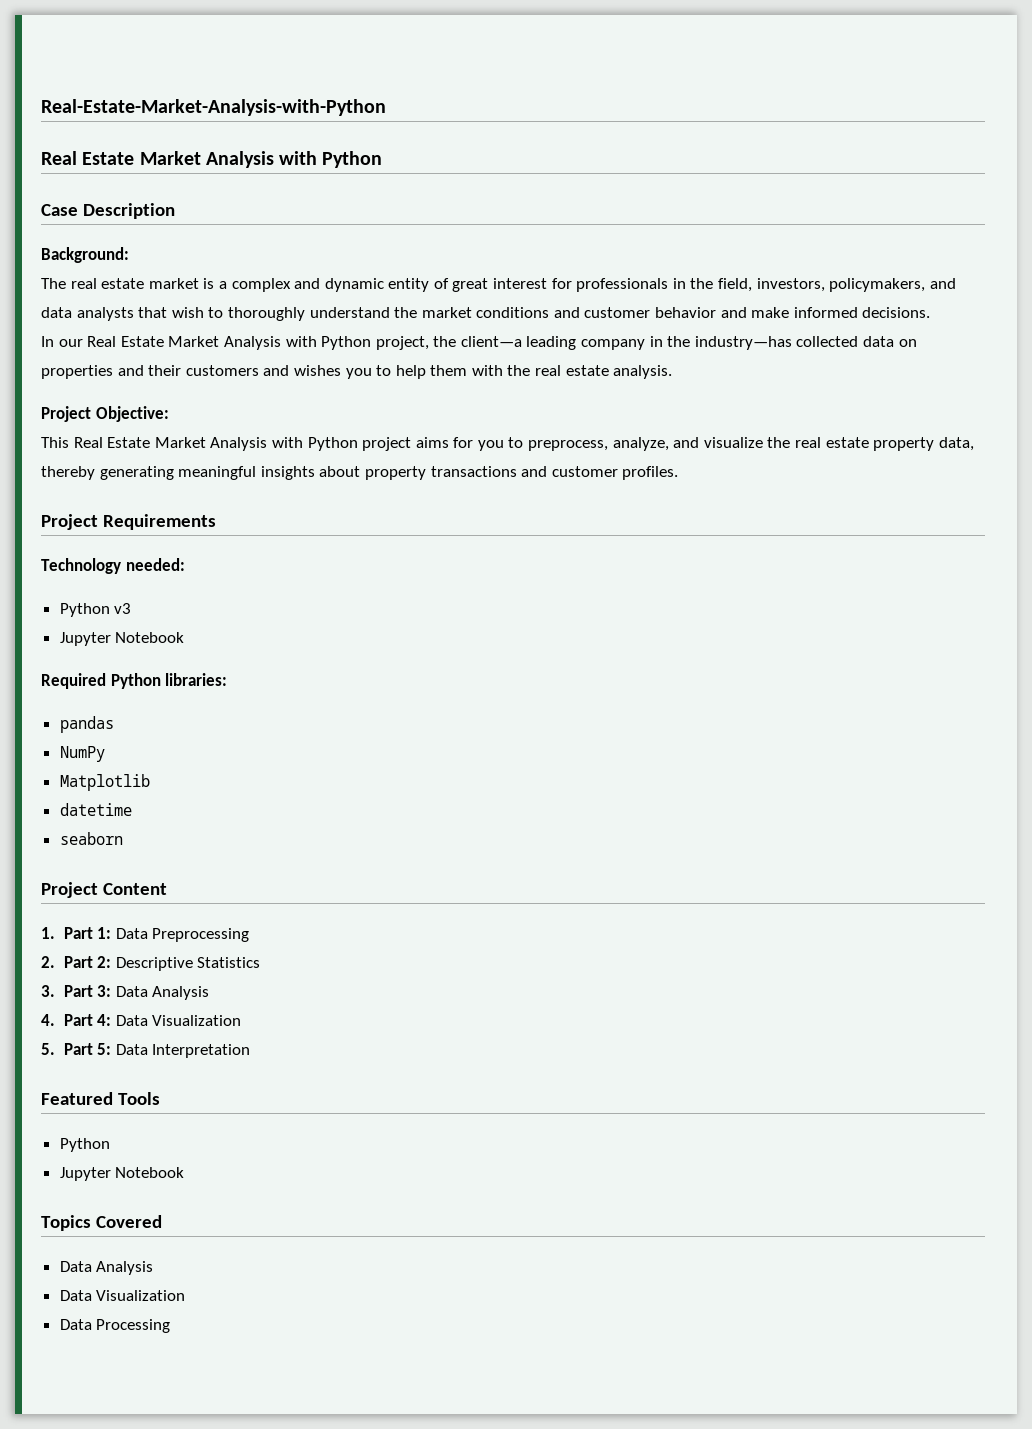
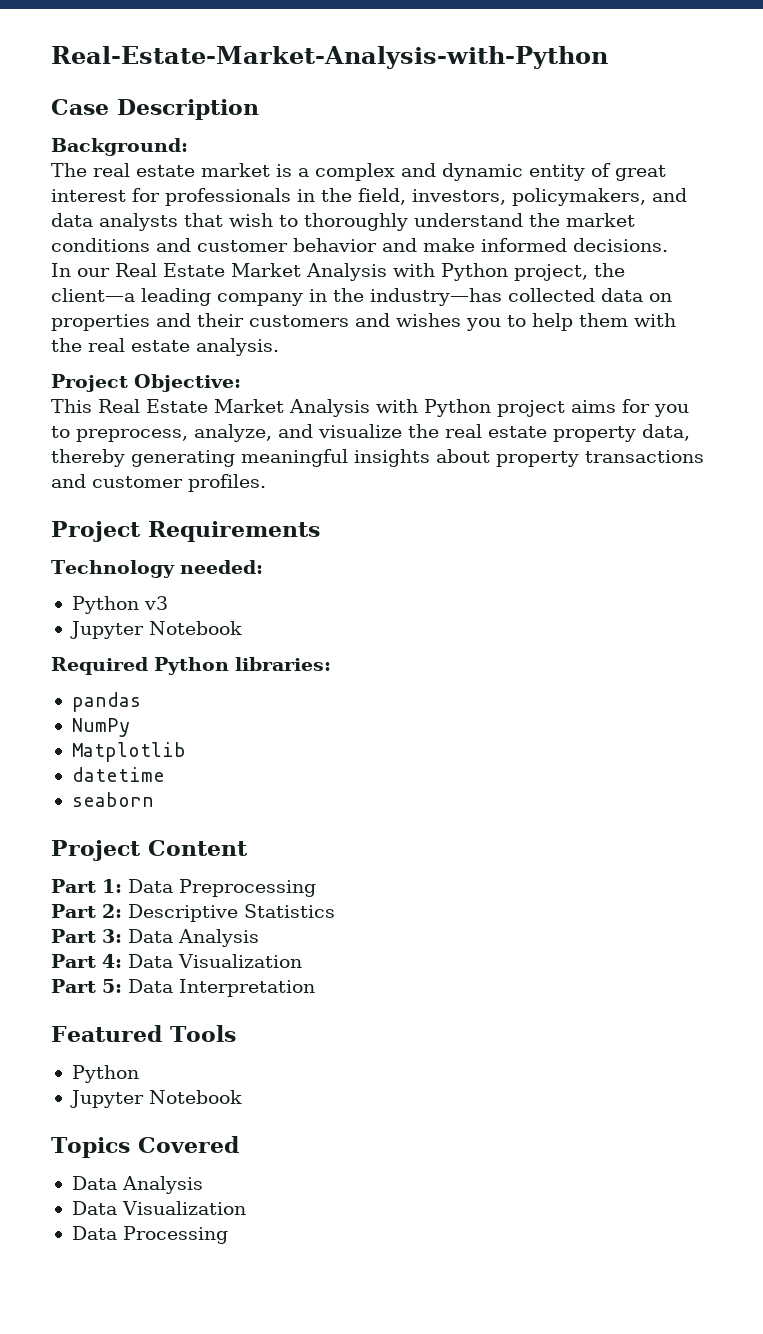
  Real-Estate-Market-Analysis-with-Python
- Real Estate Market Analysis with Python
- 1. Part 1: Data Preprocessing
+ Part 1: Data Preprocessing
- 2. Part 2: Descriptive Statistics
+ Part 2: Descriptive Statistics
- 3. Part 3: Data Analysis
+ Part 3: Data Analysis
- 4. Part 4: Data Visualization
+ Part 4: Data Visualization
- 5. Part 5: Data Interpretation
+ Part 5: Data Interpretation

